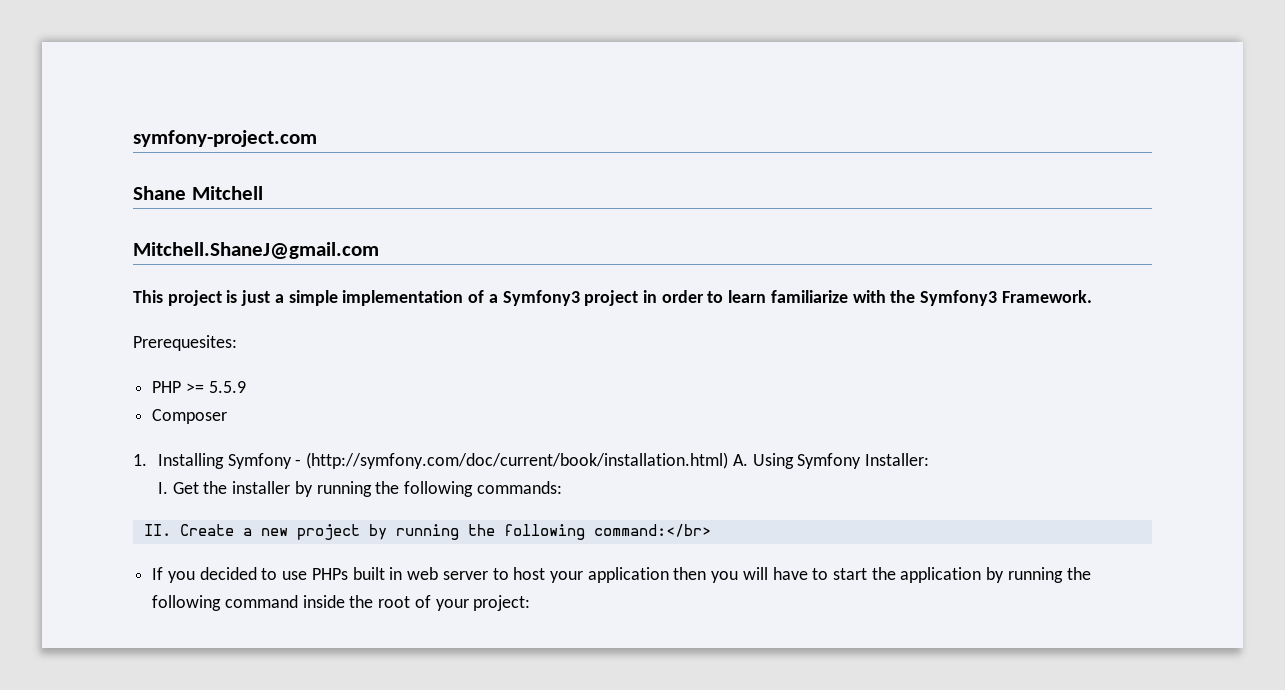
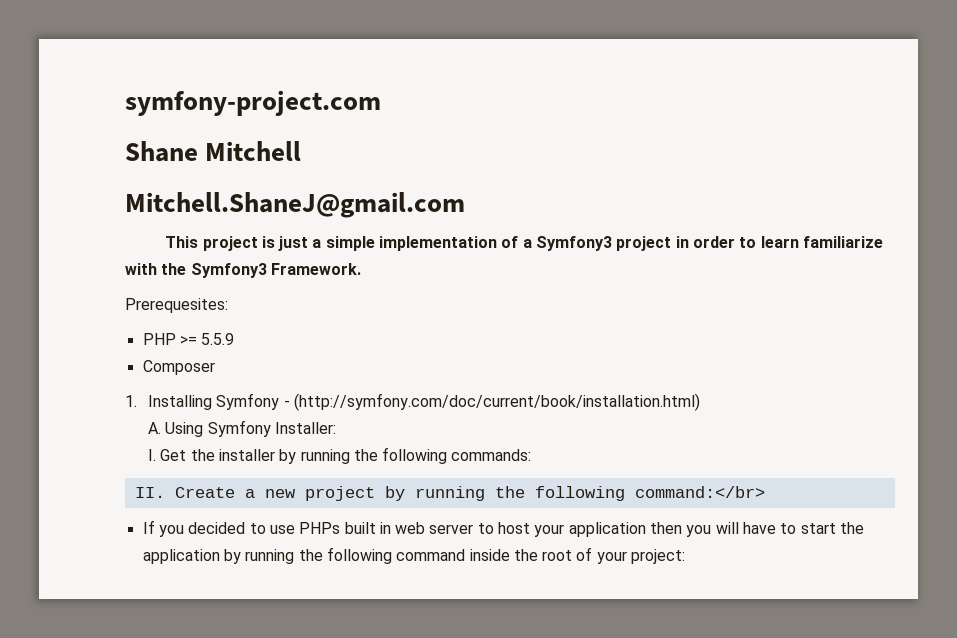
- 1. Installing Symfony - (http://symfony.com/doc/current/book/installation.html) A. Using Symfony Installer:
+ 1. Installing Symfony - (http://symfony.com/doc/current/book/installation.html)
+ A. Using Symfony Installer:

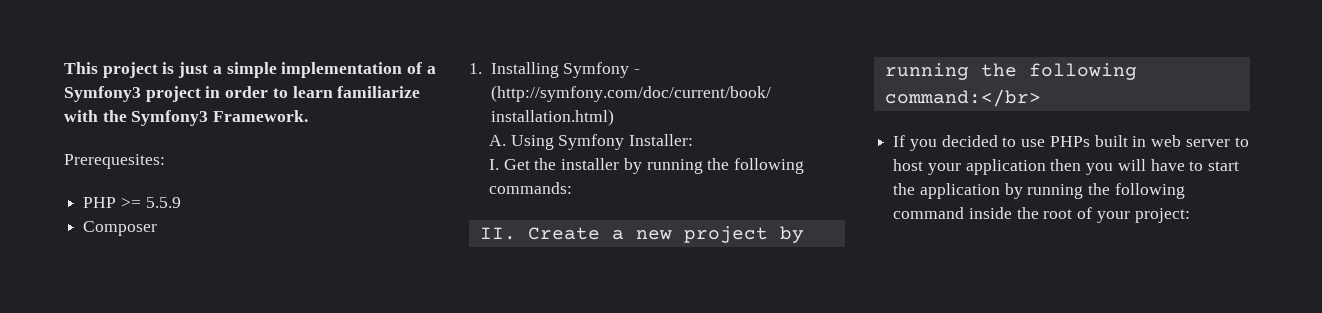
- symfony-project.com
- Shane Mitchell
- Mitchell.ShaneJ@gmail.com

